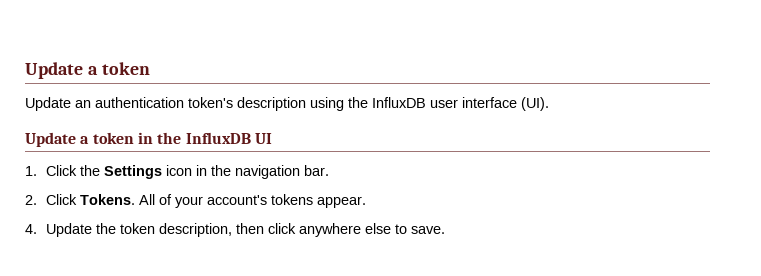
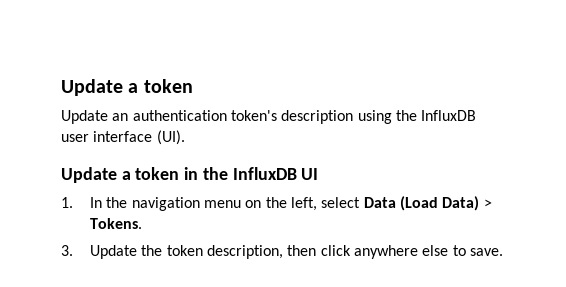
- 1. Click the Settings icon in the navigation bar.
- 2. Click Tokens. All of your account's tokens appear.
- 4. Update the token description, then click anywhere else to save.
+ 1. In the navigation menu on the left, select Data (Load Data) > Tokens.
+ 3. Update the token description, then click anywhere else to save.

